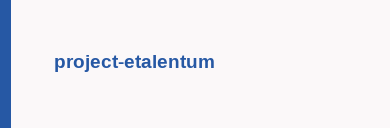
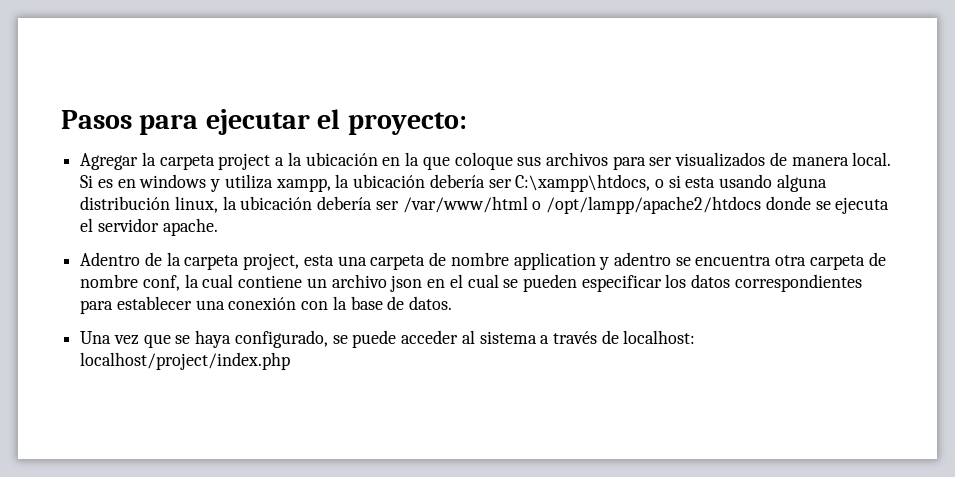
- project-etalentum
+ Pasos para ejecutar el proyecto:
+ Agregar la carpeta project a la ubicación en la que coloque sus archivos para ser visualizados de manera local. Si es en windows y utiliza xampp, la ubicación debería ser C:\xampp\htdocs, o si esta usando alguna distribución linux, la ubicación debería ser /var/www/html o /opt/lampp/apache2/htdocs donde se ejecuta el servidor apache.
+ Adentro de la carpeta project, esta una carpeta de nombre application y adentro se encuentra otra carpeta de nombre conf, la cual contiene un archivo json en el cual se pueden especificar los datos correspondientes para establecer una conexión con la base de datos.
+ Una vez que se haya configurado, se puede acceder al sistema a través de localhost: localhost/project/index.php

